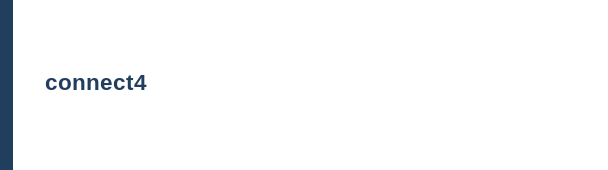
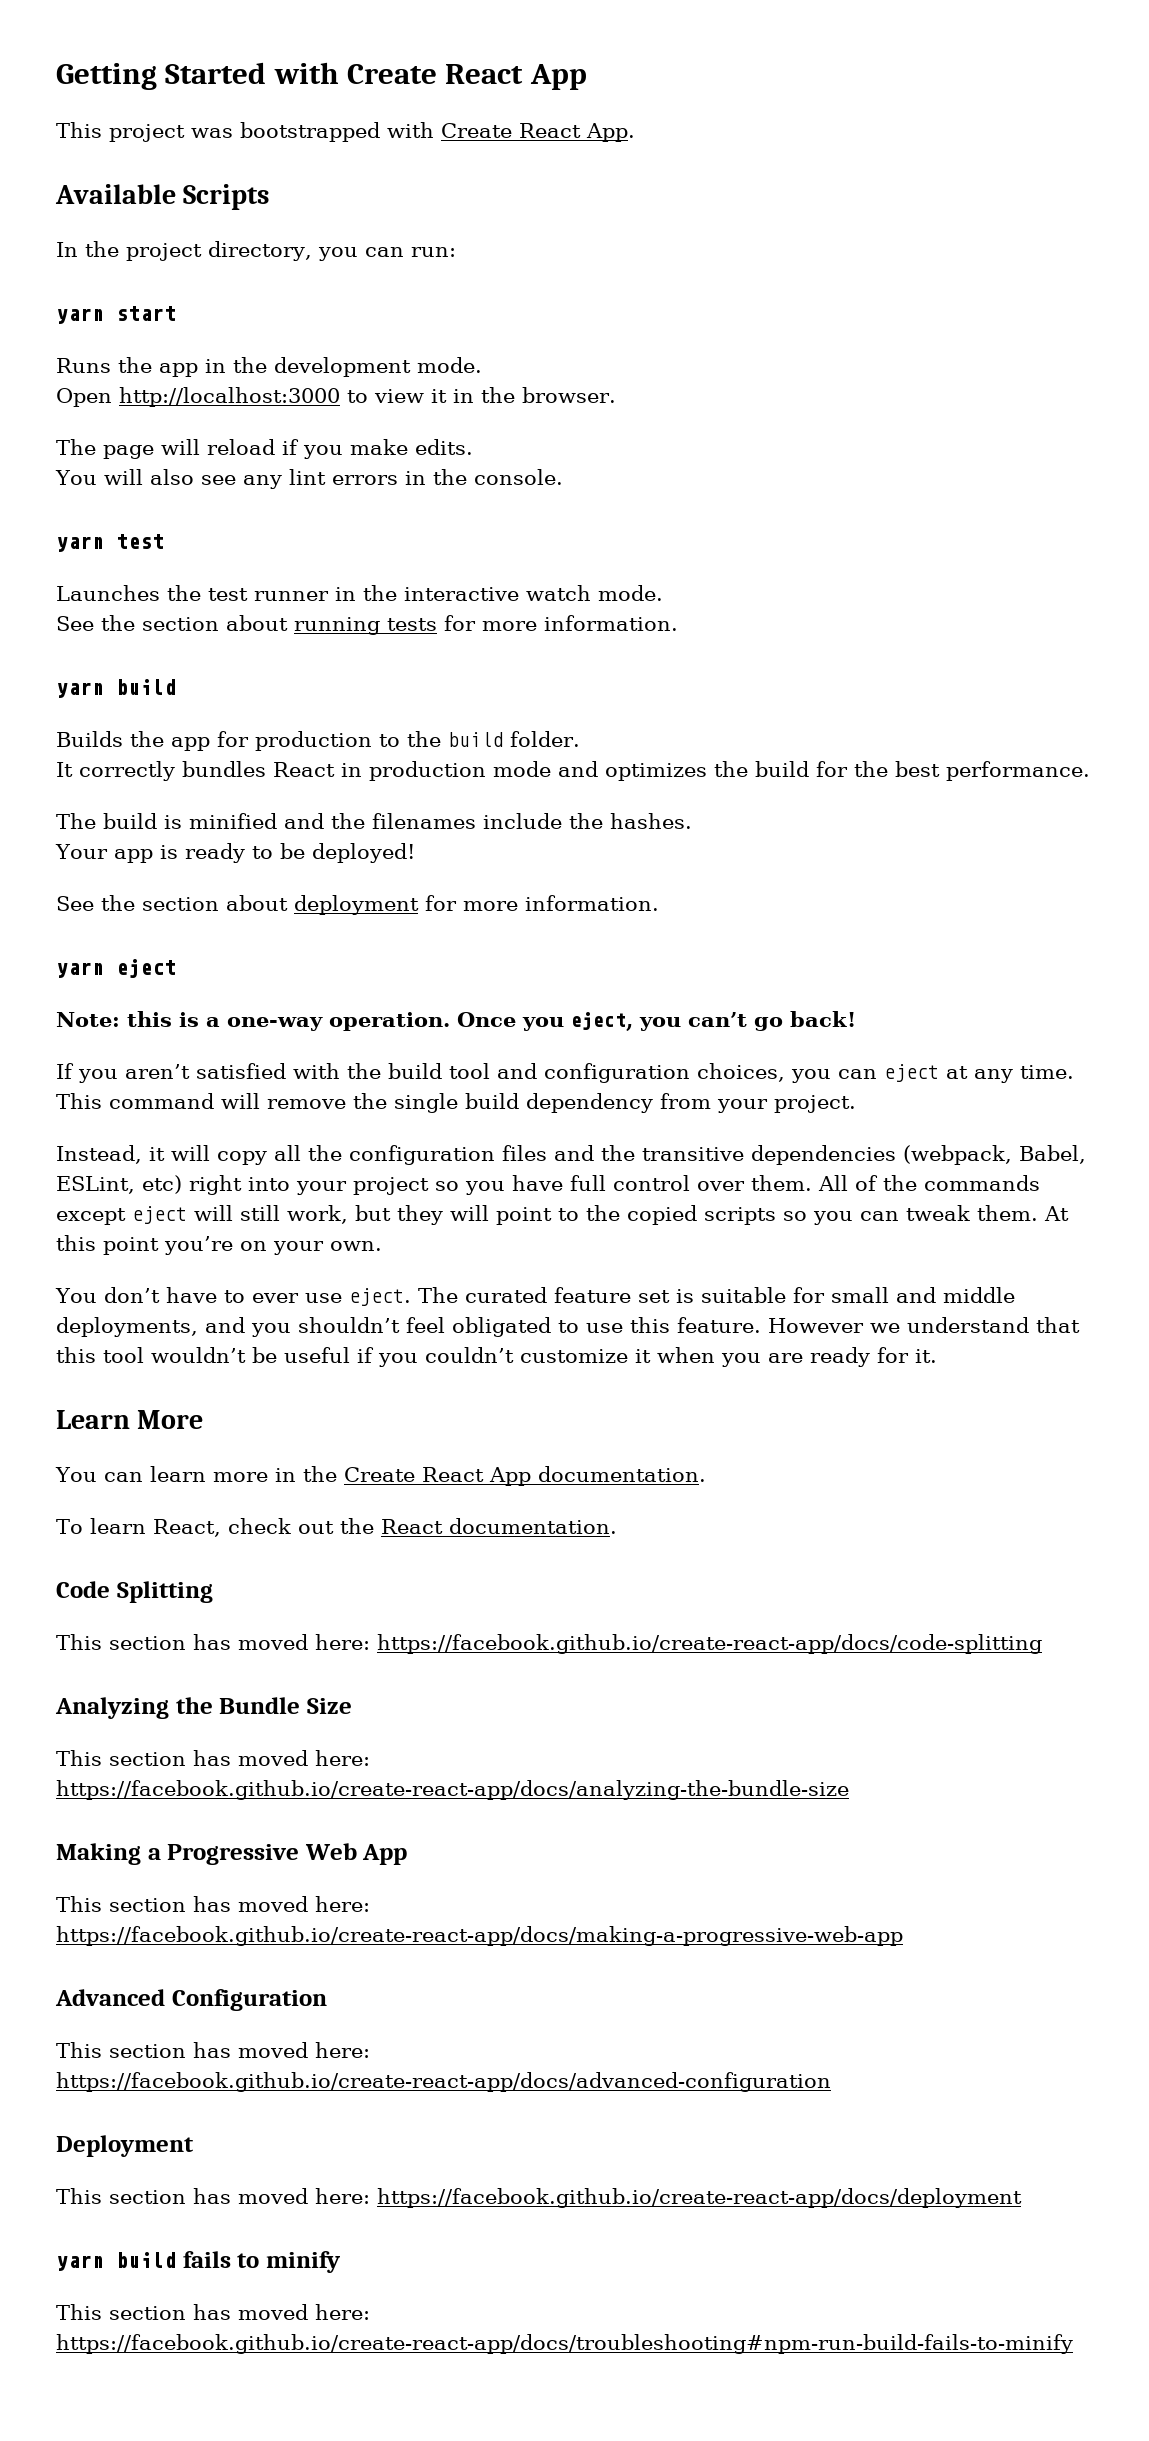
- connect4
+ Getting Started with Create React App
+ This project was bootstrapped with Create React App.
+ Available Scripts
+ In the project directory, you can run:
+ yarn start
+ Runs the app in the development mode.
+ Open http://localhost:3000 to view it in the browser.
+ The page will reload if you make edits.
+ You will also see any lint errors in the console.
+ yarn test
+ Launches the test runner in the interactive watch mode.
+ See the section about running tests for more information.
+ yarn build
+ Builds the app for production to the build folder.
+ It correctly bundles React in production mode and optimizes the build for the best performance.
+ The build is minified and the filenames include the hashes.
+ Your app is ready to be deployed!
+ See the section about deployment for more information.
+ yarn eject
+ Note: this is a one-way operation. Once you eject, you can’t go back!
+ If you aren’t satisfied with the build tool and configuration choices, you can eject at any time. This command will remove the single build dependency from your project.
+ Instead, it will copy all the configuration files and the transitive dependencies (webpack, Babel, ESLint, etc) right into your project so you have full control over them. All of the commands except eject will still work, but they will point to the copied scripts so you can tweak them. At this point you’re on your own.
+ You don’t have to ever use eject. The curated feature set is suitable for small and middle deployments, and you shouldn’t feel obligated to use this feature. However we understand that this tool wouldn’t be useful if you couldn’t customize it when you are ready for it.
+ Learn More
+ You can learn more in the Create React App documentation.
+ To learn React, check out the React documentation.
+ Code Splitting
+ This section has moved here: https://facebook.github.io/create-react-app/docs/code-splitting
+ Analyzing the Bundle Size
+ This section has moved here: https://facebook.github.io/create-react-app/docs/analyzing-the-bundle-size
+ Making a Progressive Web App
+ This section has moved here: https://facebook.github.io/create-react-app/docs/making-a-progressive-web-app
+ Advanced Configuration
+ This section has moved here: https://facebook.github.io/create-react-app/docs/advanced-configuration
+ Deployment
+ This section has moved here: https://facebook.github.io/create-react-app/docs/deployment
+ yarn build fails to minify
+ This section has moved here: https://facebook.github.io/create-react-app/docs/troubleshooting#npm-run-build-fails-to-minify

